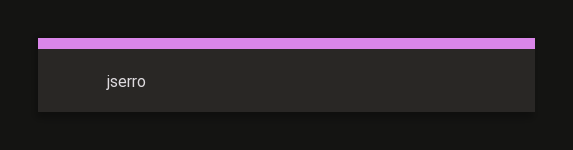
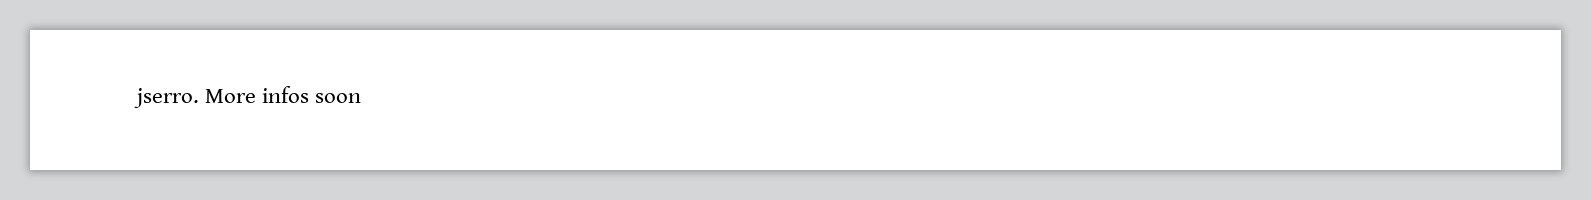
- jserro
+ jserro. More infos soon

